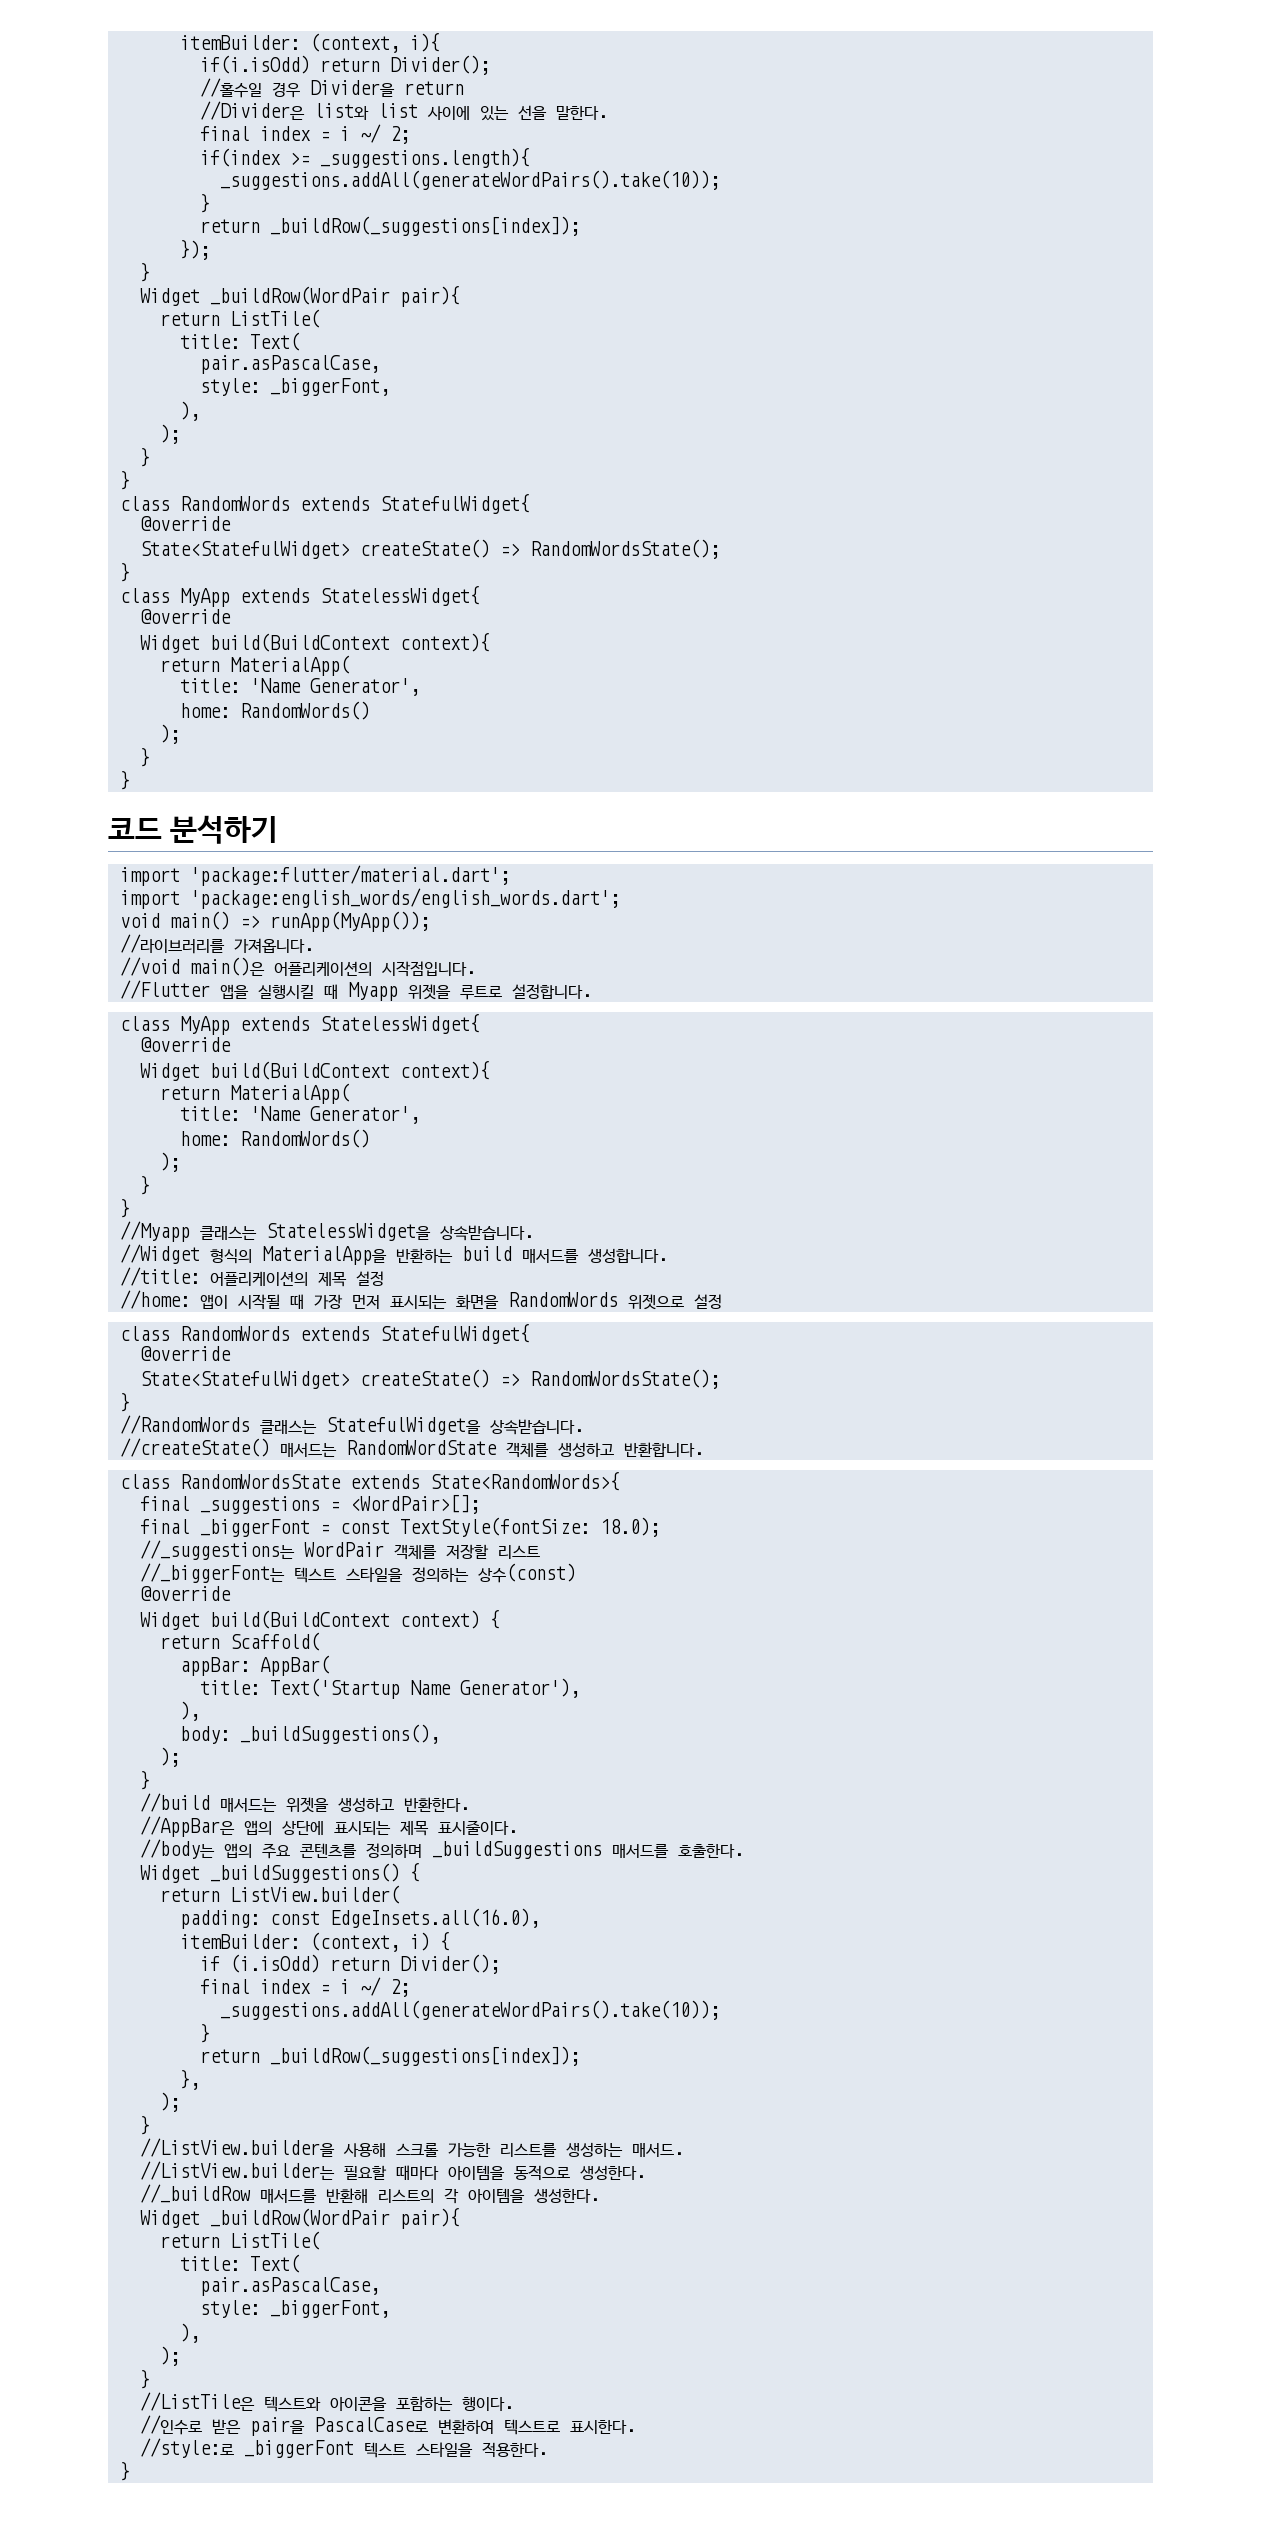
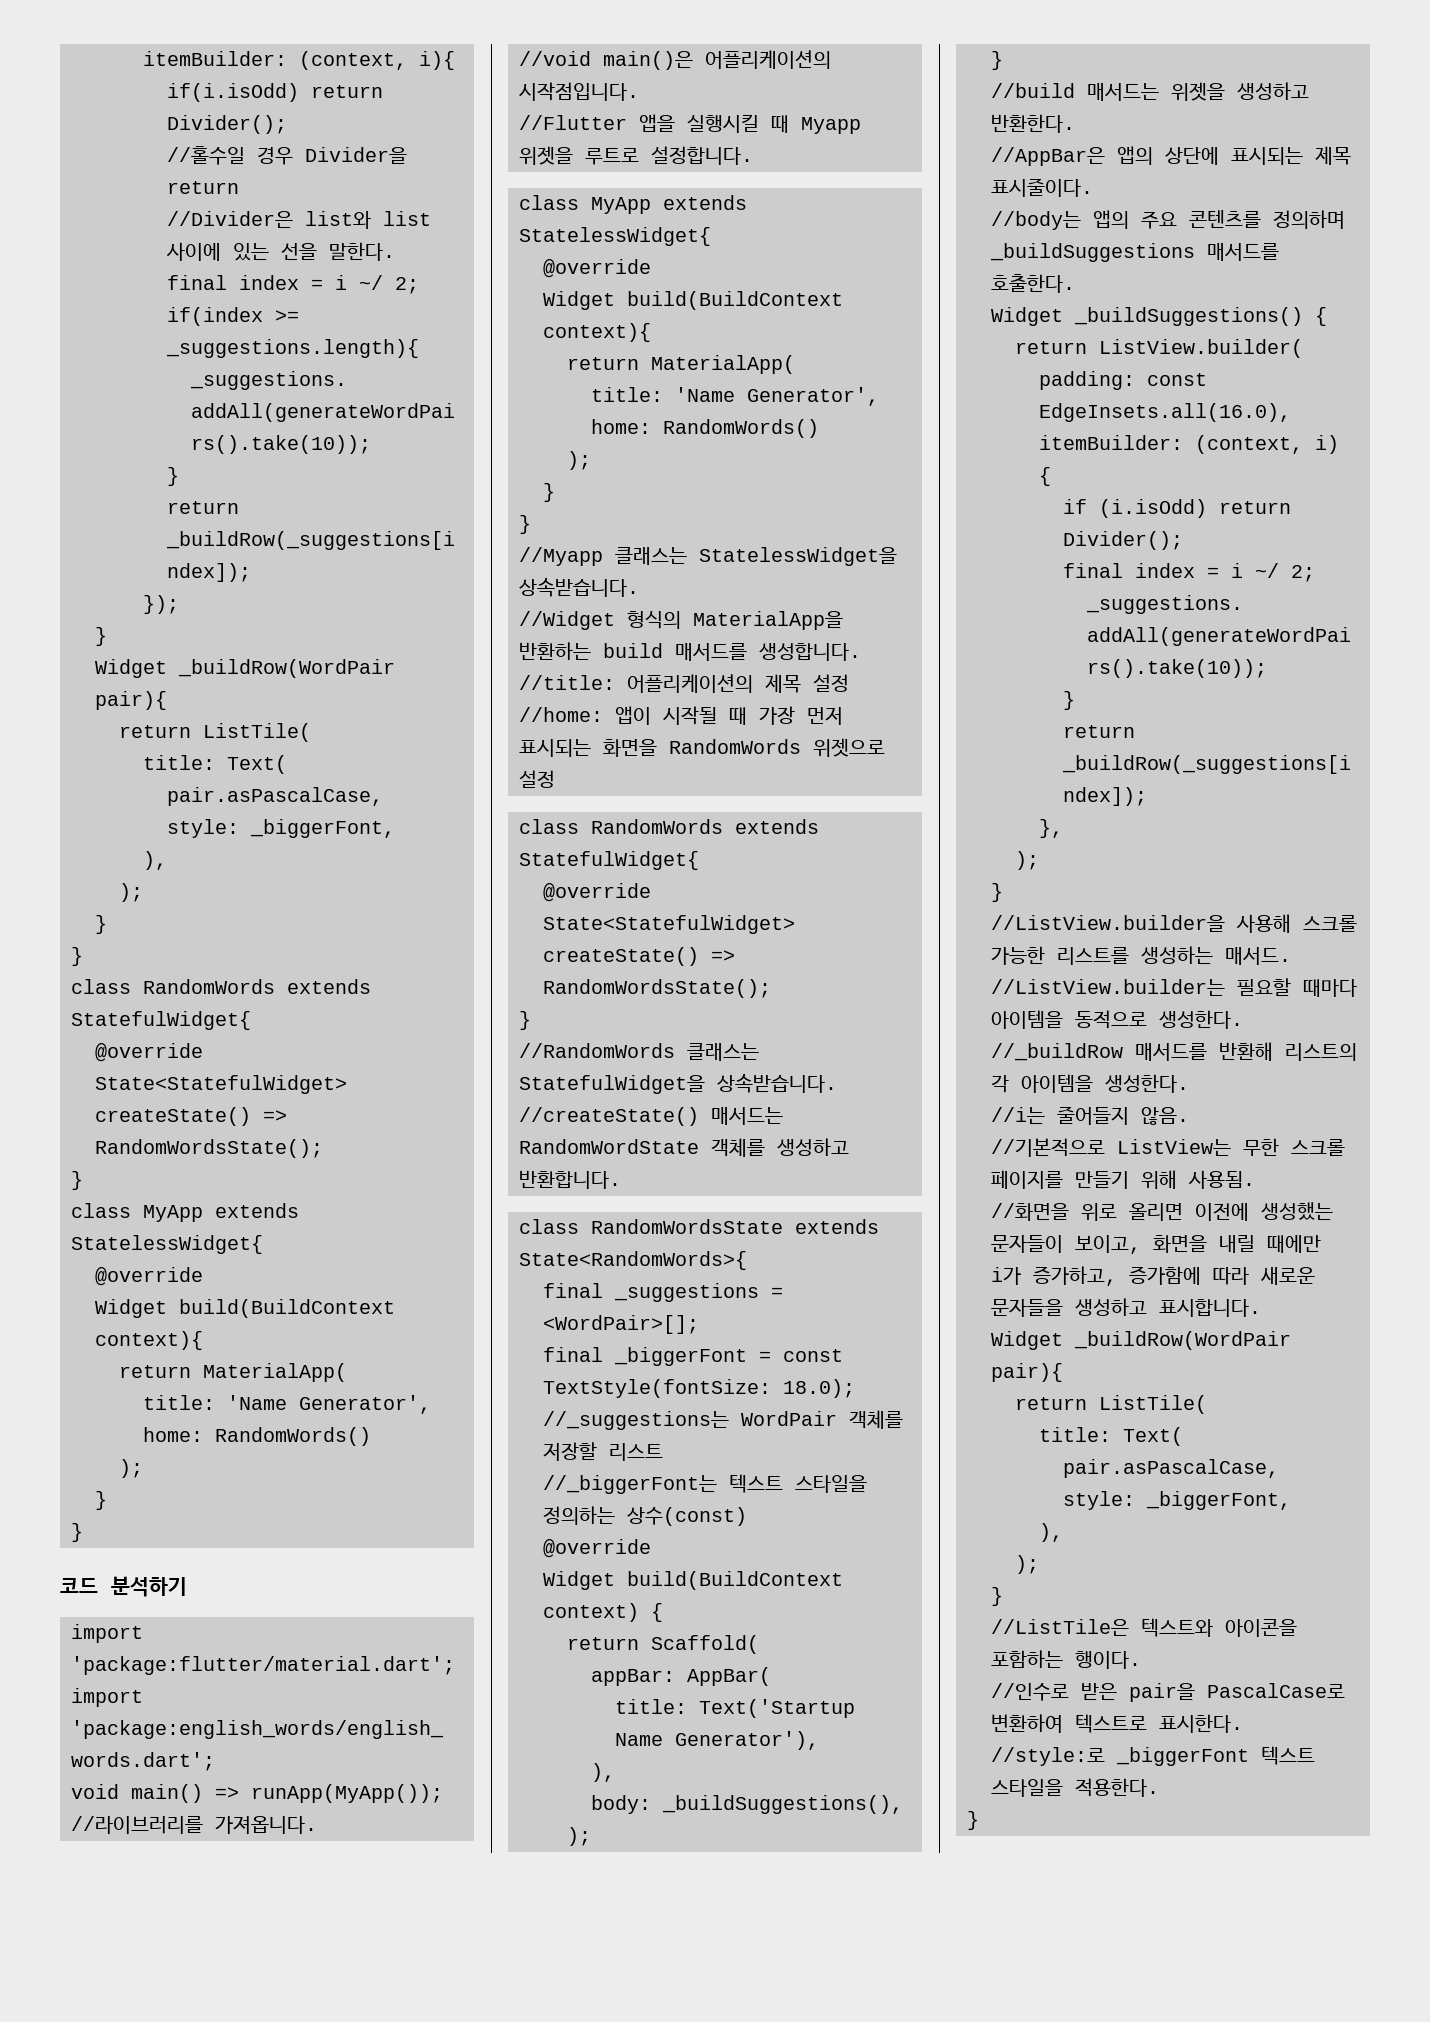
+ //i는 줄어들지 않음.
+ //기본적으로 ListView는 무한 스크롤 페이지를 만들기 위해 사용됨.
+ //화면을 위로 올리면 이전에 생성했는 문자들이 보이고, 화면을 내릴 때에만 i가 증가하고, 증가함에 따라 새로운 문자들을 생성하고 표시합니다.

